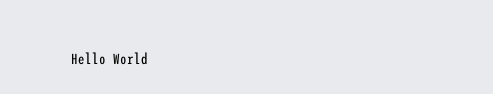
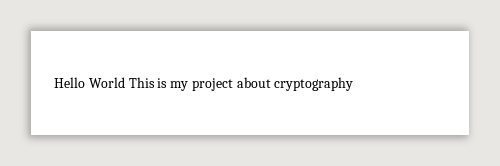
- Hello World
+ Hello World This is my project about cryptography

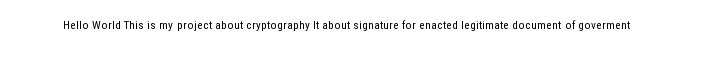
- Hello World This is my project about cryptography
+ Hello World This is my project about cryptography It about signature for enacted legitimate document of goverment

